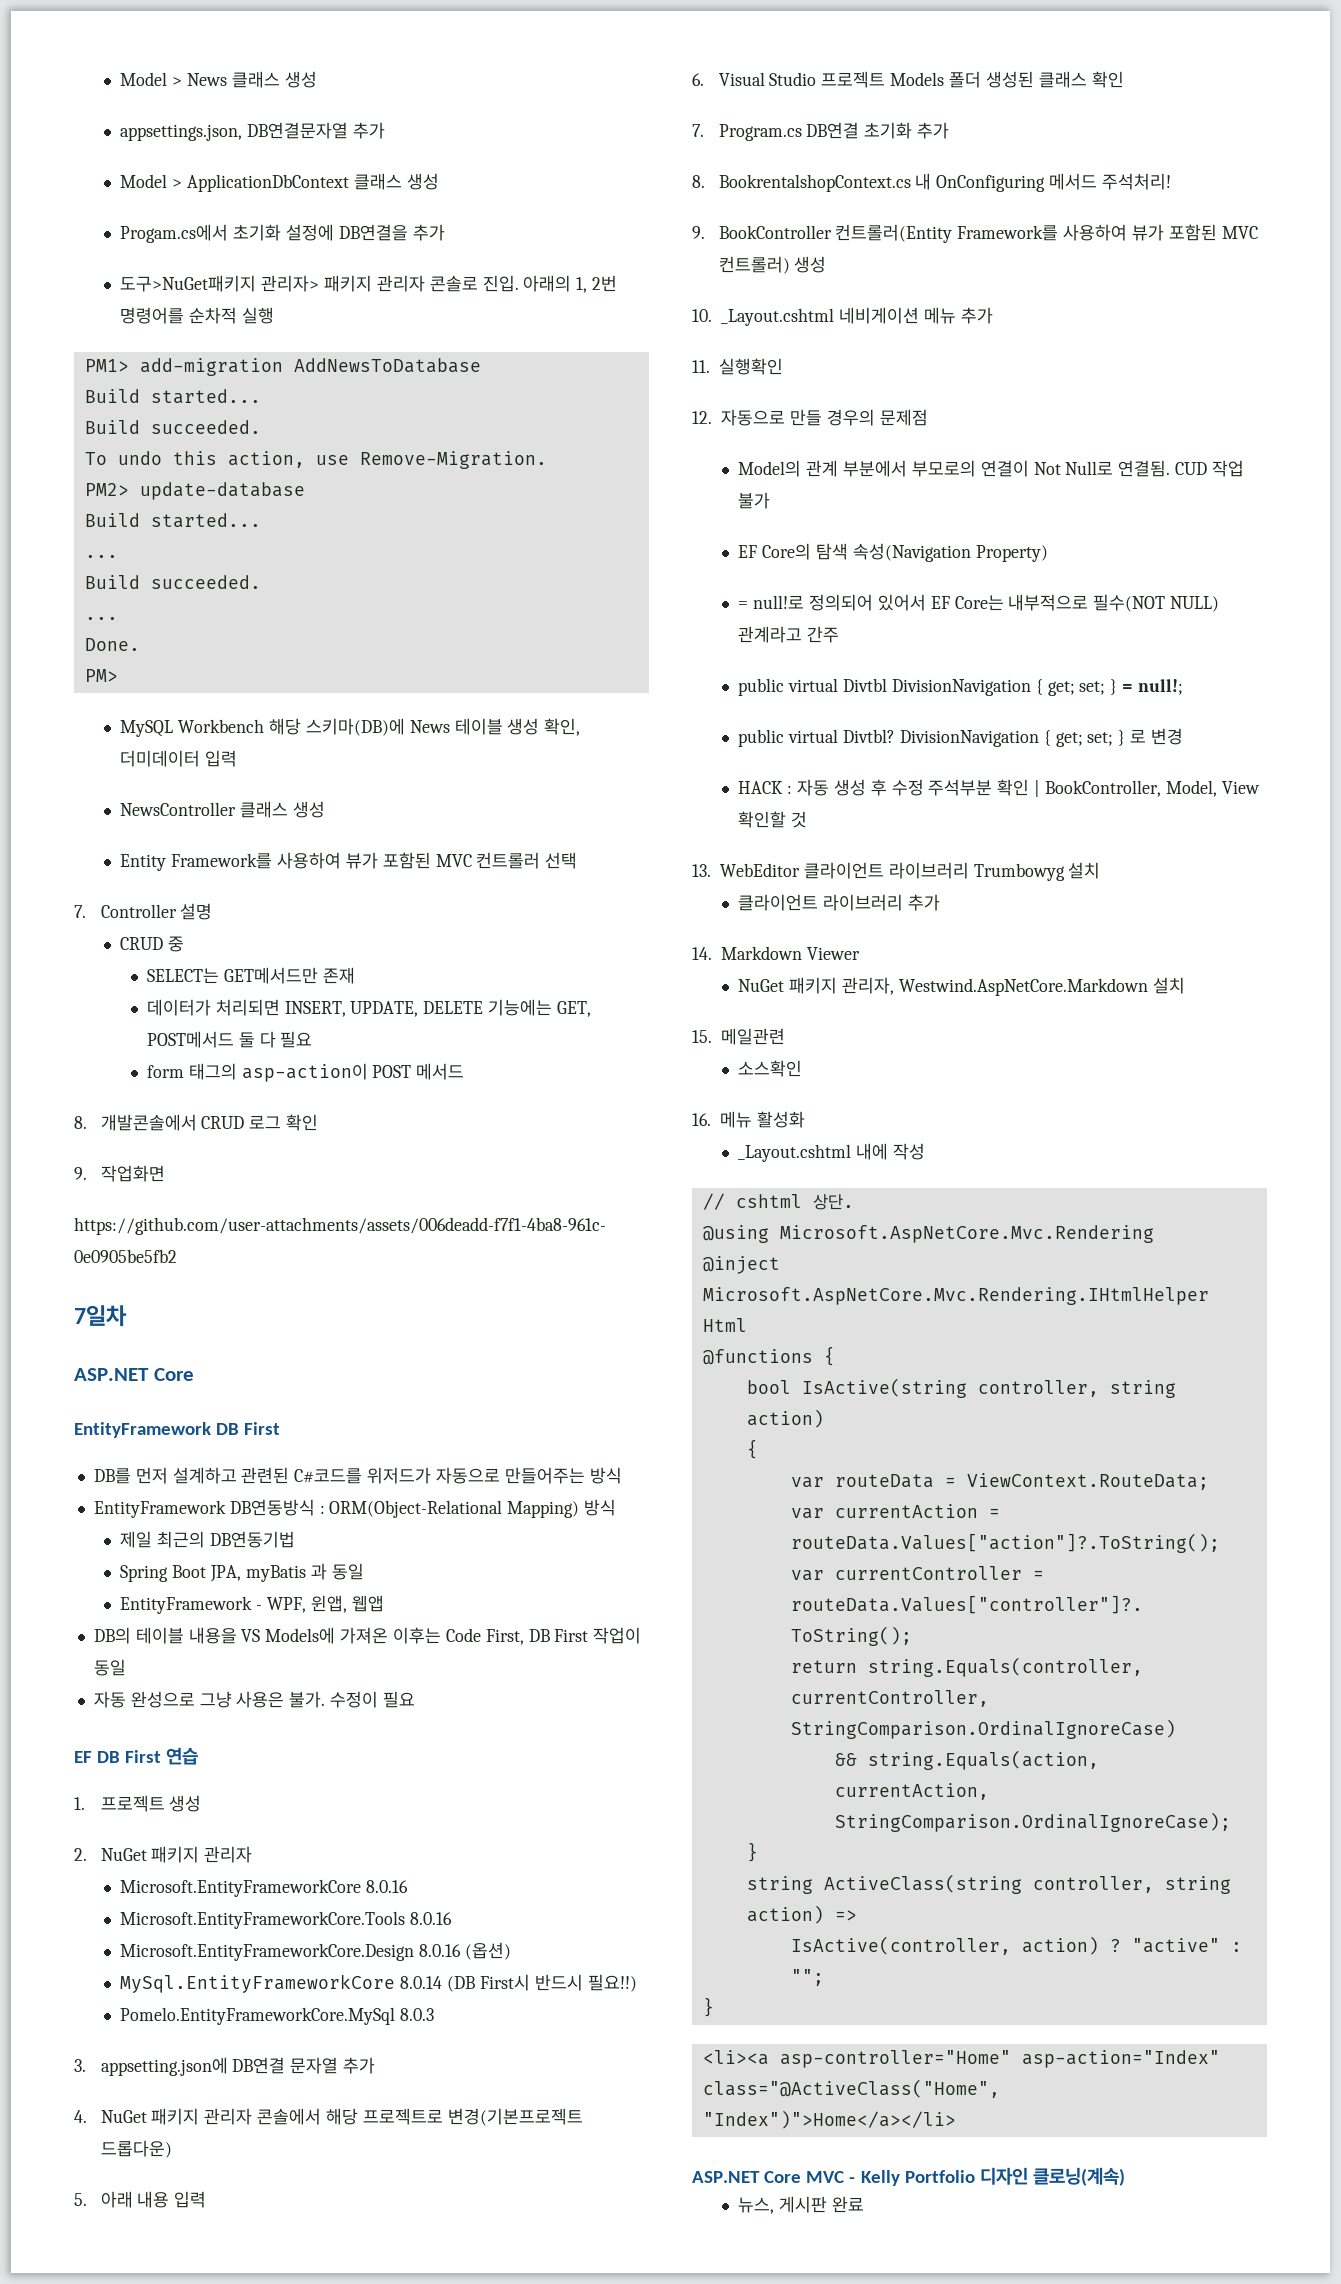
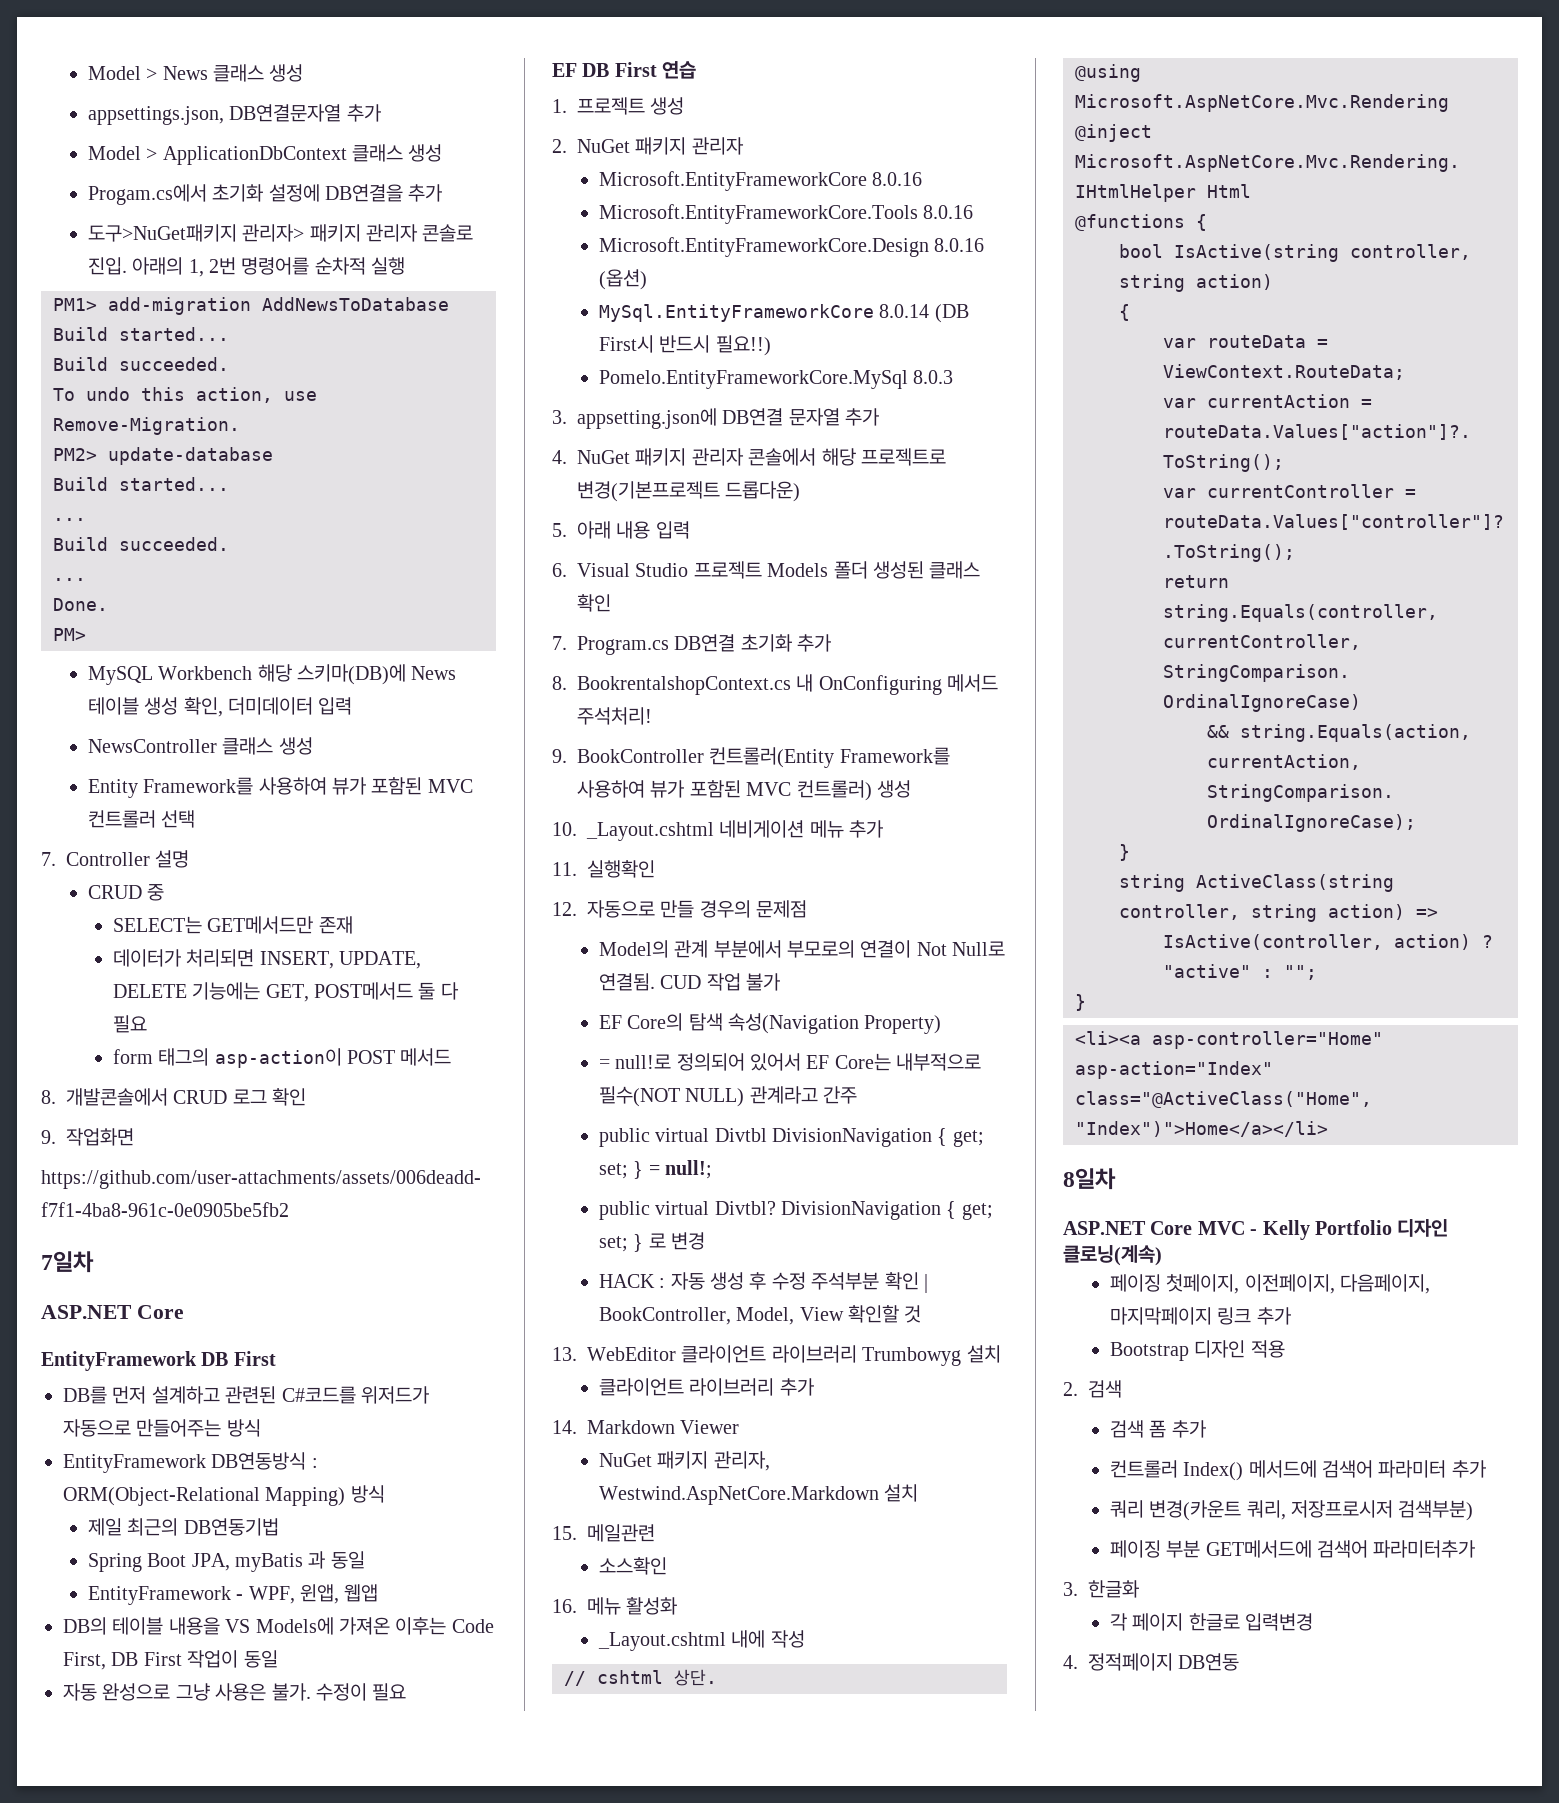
+ 8일차
- 뉴스, 게시판 완료
+ 페이징 첫페이지, 이전페이지, 다음페이지, 마지막페이지 링크 추가
+ Bootstrap 디자인 적용
+ 2. 검색
+ 검색 폼 추가
+ 컨트롤러 Index() 메서드에 검색어 파라미터 추가
+ 쿼리 변경(카운트 쿼리, 저장프로시저 검색부분)
+ 페이징 부분 GET메서드에 검색어 파라미터추가
+ 3. 한글화
+ 각 페이지 한글로 입력변경
+ 4. 정적페이지 DB연동

